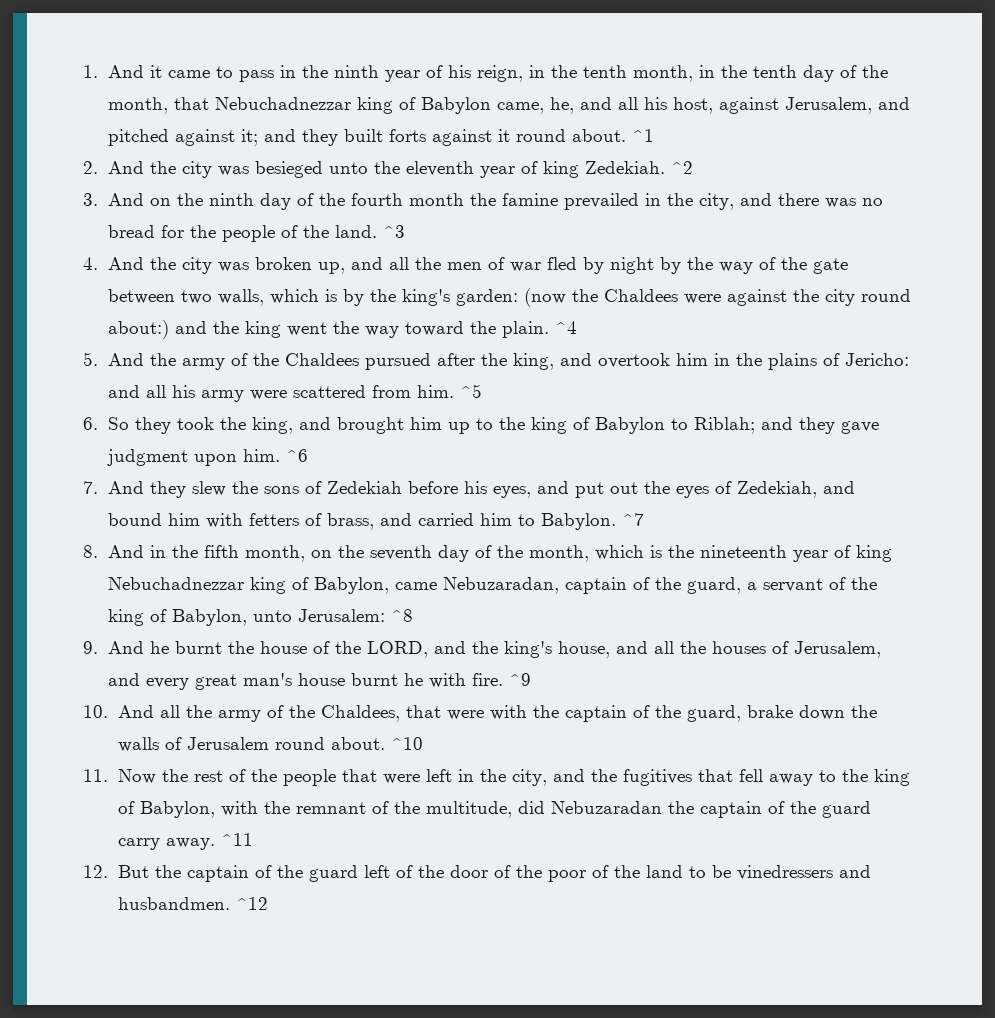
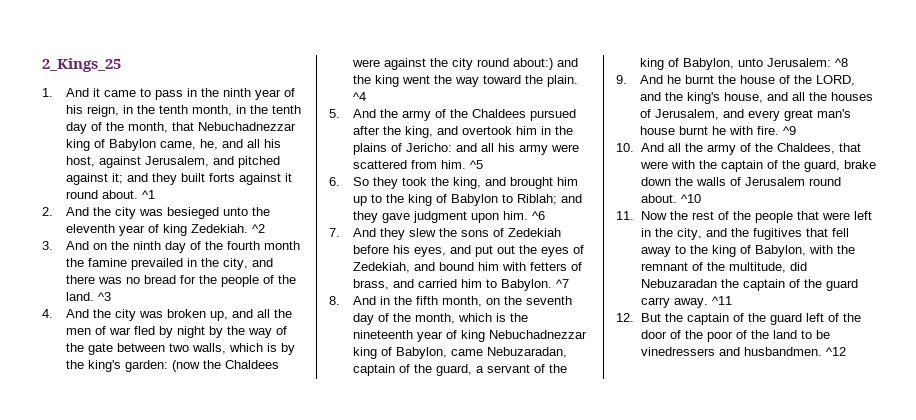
+ 2_Kings_25

